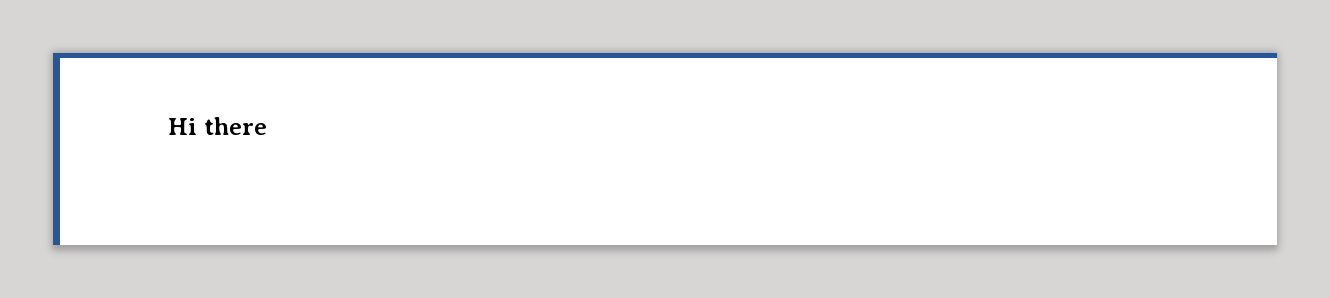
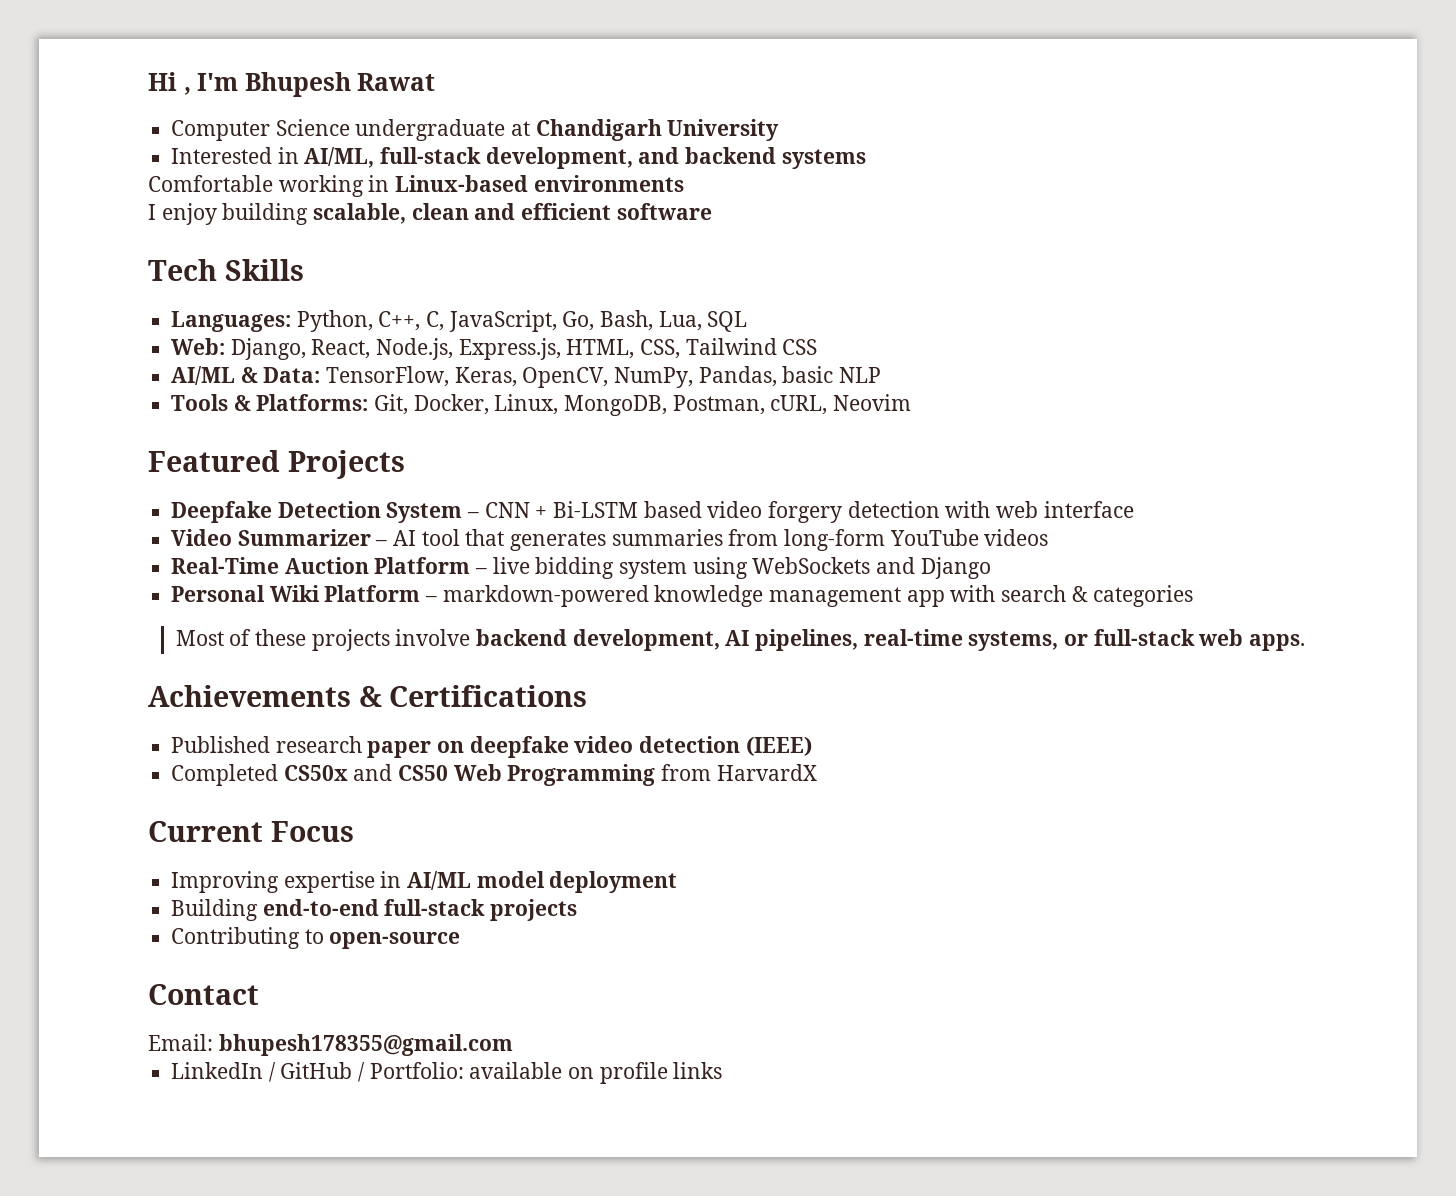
- Hi there
+ Hi , I'm Bhupesh Rawat
+ Computer Science undergraduate at Chandigarh University
+ Interested in AI/ML, full-stack development, and backend systems
+ Comfortable working in Linux-based environments
+ I enjoy building scalable, clean and efficient software
+ Tech Skills
+ Languages: Python, C++, C, JavaScript, Go, Bash, Lua, SQL
+ Web: Django, React, Node.js, Express.js, HTML, CSS, Tailwind CSS
+ AI/ML & Data: TensorFlow, Keras, OpenCV, NumPy, Pandas, basic NLP
+ Tools & Platforms: Git, Docker, Linux, MongoDB, Postman, cURL, Neovim
+ Featured Projects
+ Deepfake Detection System – CNN + Bi-LSTM based video forgery detection with web interface
+ Video Summarizer – AI tool that generates summaries from long-form YouTube videos
+ Real-Time Auction Platform – live bidding system using WebSockets and Django
+ Personal Wiki Platform – markdown-powered knowledge management app with search & categories
+ Most of these projects involve backend development, AI pipelines, real-time systems, or full-stack web apps.
+ Achievements & Certifications
+ Published research paper on deepfake video detection (IEEE)
+ Completed CS50x and CS50 Web Programming from HarvardX
+ Current Focus
+ Improving expertise in AI/ML model deployment
+ Building end-to-end full-stack projects
+ Contributing to open-source
+ Contact
+ Email: bhupesh178355@gmail.com
+ LinkedIn / GitHub / Portfolio: available on profile links

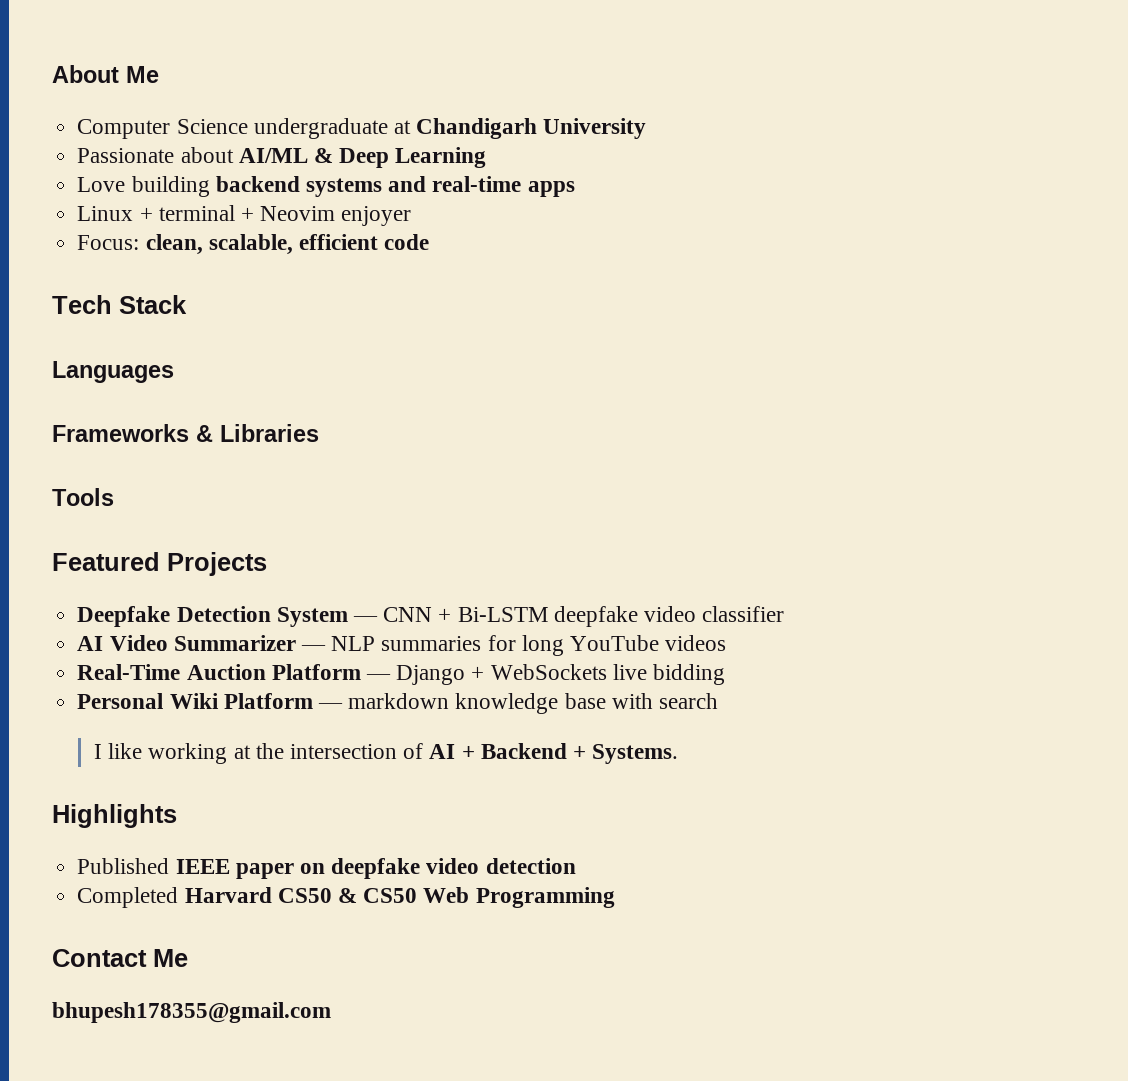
- Hi , I'm Bhupesh Rawat
+ About Me
- Interested in AI/ML, full-stack development, and backend systems
- Comfortable working in Linux-based environments
- I enjoy building scalable, clean and efficient software
- Tech Skills
- Languages: Python, C++, C, JavaScript, Go, Bash, Lua, SQL
- Web: Django, React, Node.js, Express.js, HTML, CSS, Tailwind CSS
- AI/ML & Data: TensorFlow, Keras, OpenCV, NumPy, Pandas, basic NLP
- Tools & Platforms: Git, Docker, Linux, MongoDB, Postman, cURL, Neovim
+ Passionate about AI/ML & Deep Learning
+ Love building backend systems and real-time apps
+ Linux + terminal + Neovim enjoyer
+ Focus: clean, scalable, efficient code
+ Tech Stack
+ Languages
+ Frameworks & Libraries
+ Tools
- Deepfake Detection System – CNN + Bi-LSTM based video forgery detection with web interface
- Video Summarizer – AI tool that generates summaries from long-form YouTube videos
+ Deepfake Detection System — CNN + Bi-LSTM deepfake video classifier
+ AI Video Summarizer — NLP summaries for long YouTube videos
- Real-Time Auction Platform – live bidding system using WebSockets and Django
- Personal Wiki Platform – markdown-powered knowledge management app with search & categories
- Most of these projects involve backend development, AI pipelines, real-time systems, or full-stack web apps.
- Achievements & Certifications
+ Real-Time Auction Platform — Django + WebSockets live bidding
+ Personal Wiki Platform — markdown knowledge base with search
+ I like working at the intersection of AI + Backend + Systems.
+ Highlights
- Published research paper on deepfake video detection (IEEE)
+ Published IEEE paper on deepfake video detection
- Completed CS50x and CS50 Web Programming from HarvardX
- Current Focus
- Improving expertise in AI/ML model deployment
- Building end-to-end full-stack projects
- Contributing to open-source
+ Completed Harvard CS50 & CS50 Web Programming
- Contact
- Email: bhupesh178355@gmail.com
+ Contact Me
+ bhupesh178355@gmail.com
- LinkedIn / GitHub / Portfolio: available on profile links

